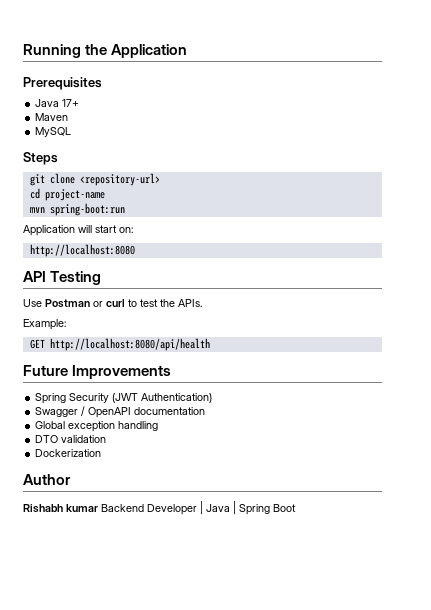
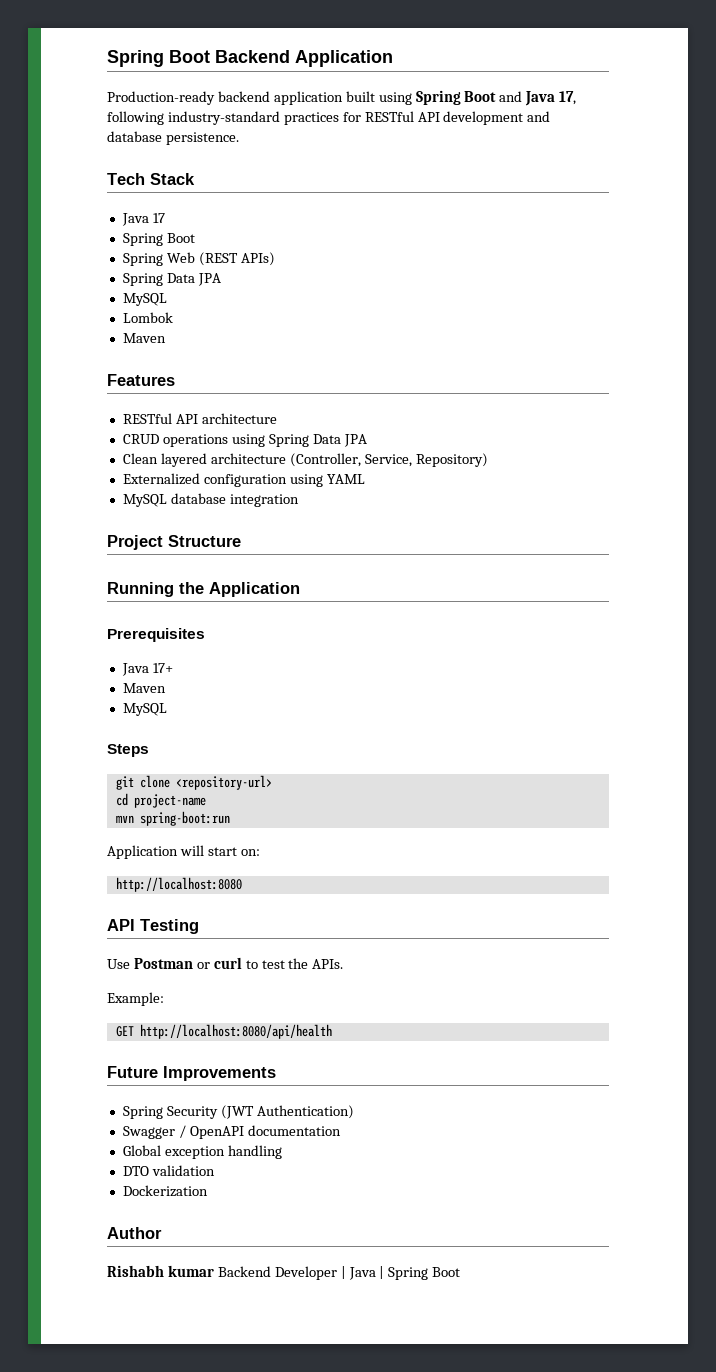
+ Spring Boot Backend Application
+ Production-ready backend application built using Spring Boot and Java 17, following industry-standard practices for RESTful API development and database persistence.
+ Tech Stack
+ Java 17
+ Spring Boot
+ Spring Web (REST APIs)
+ Spring Data JPA
+ MySQL
+ Lombok
+ Maven
+ Features
+ RESTful API architecture
+ CRUD operations using Spring Data JPA
+ Clean layered architecture (Controller, Service, Repository)
+ Externalized configuration using YAML
+ MySQL database integration
+ Project Structure

